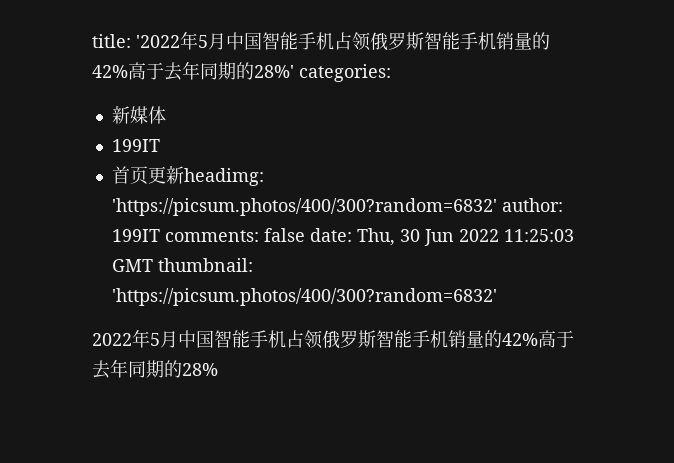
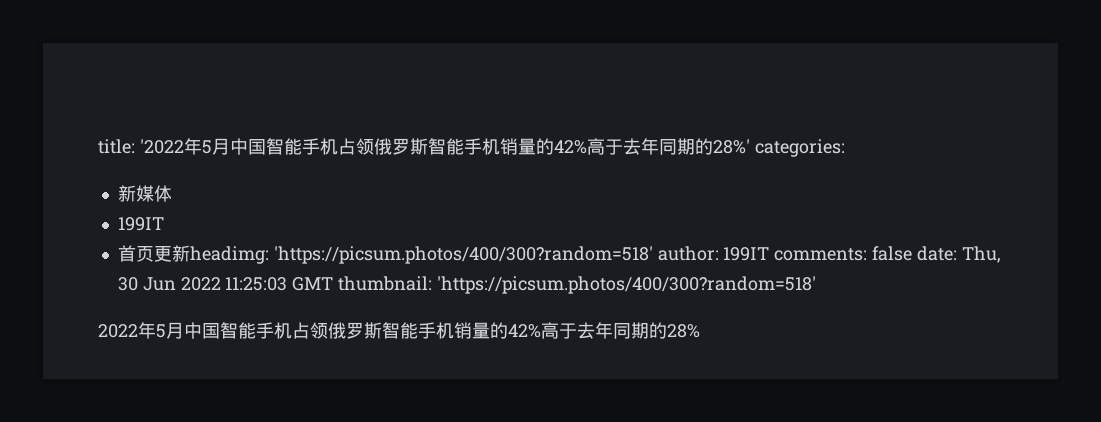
- 首页更新headimg: 'https://picsum.photos/400/300?random=6832' author: 199IT comments: false date: Thu, 30 Jun 2022 11:25:03 GMT thumbnail: 'https://picsum.photos/400/300?random=6832'
+ 首页更新headimg: 'https://picsum.photos/400/300?random=518' author: 199IT comments: false date: Thu, 30 Jun 2022 11:25:03 GMT thumbnail: 'https://picsum.photos/400/300?random=518'

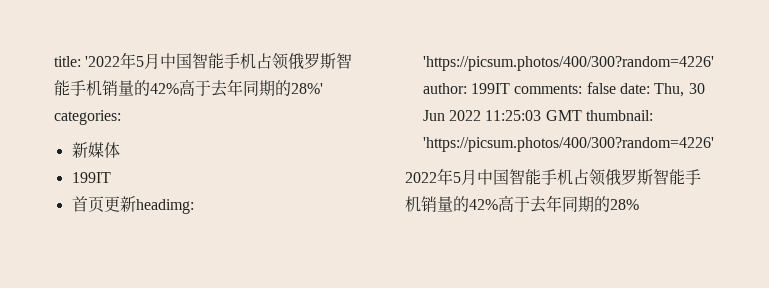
- 首页更新headimg: 'https://picsum.photos/400/300?random=518' author: 199IT comments: false date: Thu, 30 Jun 2022 11:25:03 GMT thumbnail: 'https://picsum.photos/400/300?random=518'
+ 首页更新headimg: 'https://picsum.photos/400/300?random=4226' author: 199IT comments: false date: Thu, 30 Jun 2022 11:25:03 GMT thumbnail: 'https://picsum.photos/400/300?random=4226'

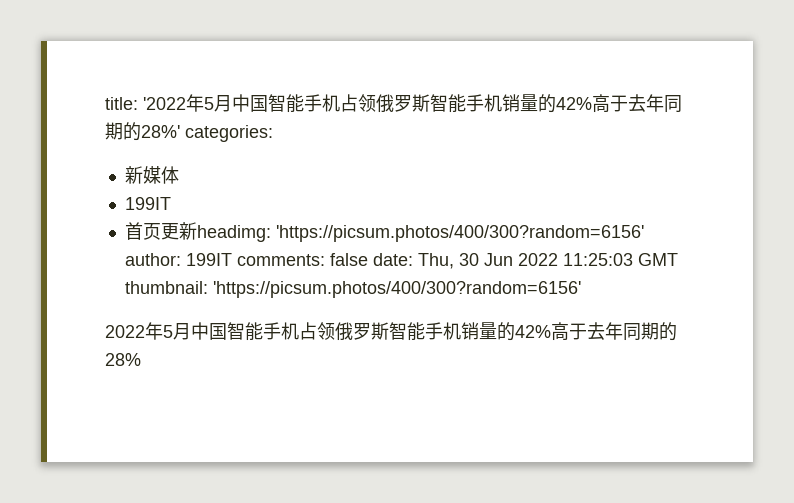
- 首页更新headimg: 'https://picsum.photos/400/300?random=4226' author: 199IT comments: false date: Thu, 30 Jun 2022 11:25:03 GMT thumbnail: 'https://picsum.photos/400/300?random=4226'
+ 首页更新headimg: 'https://picsum.photos/400/300?random=6156' author: 199IT comments: false date: Thu, 30 Jun 2022 11:25:03 GMT thumbnail: 'https://picsum.photos/400/300?random=6156'

